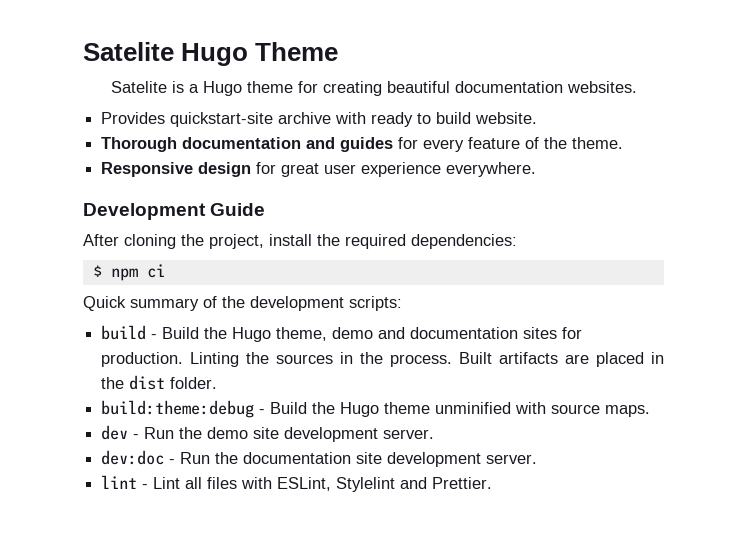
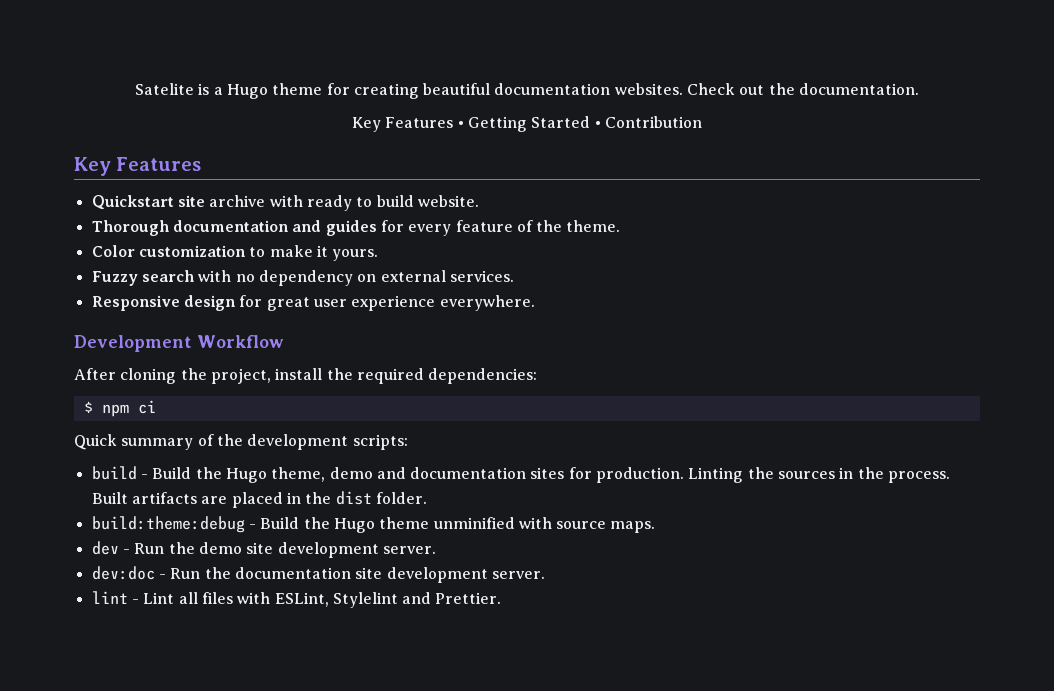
- Satelite Hugo Theme
- Satelite is a Hugo theme for creating beautiful documentation websites.
- Provides quickstart-site archive with ready to build website.
+ Satelite is a Hugo theme for creating beautiful documentation websites. Check out the documentation.
+ Key Features • Getting Started • Contribution
+ Key Features
+ Quickstart site archive with ready to build website.
+ Color customization to make it yours.
+ Fuzzy search with no dependency on external services.
- Development Guide
+ Development Workflow

